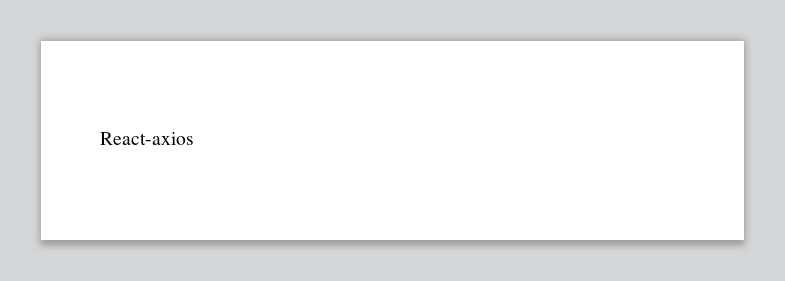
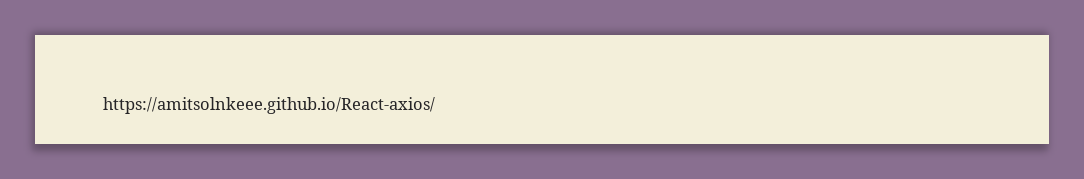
- React-axios
+ https://amitsolnkeee.github.io/React-axios/

